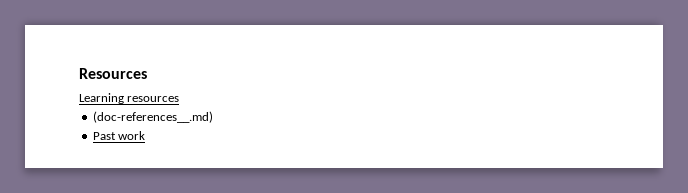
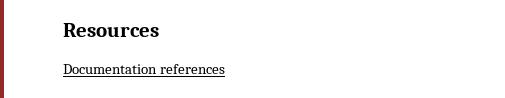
- Learning resources
- (doc-references__.md)
- Past work
+ Documentation references

